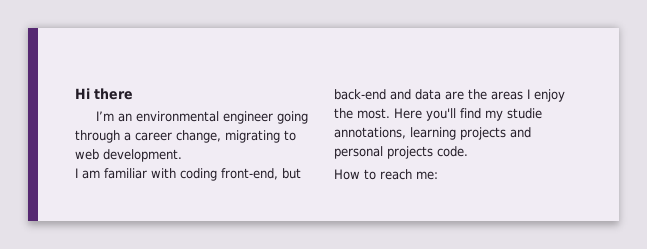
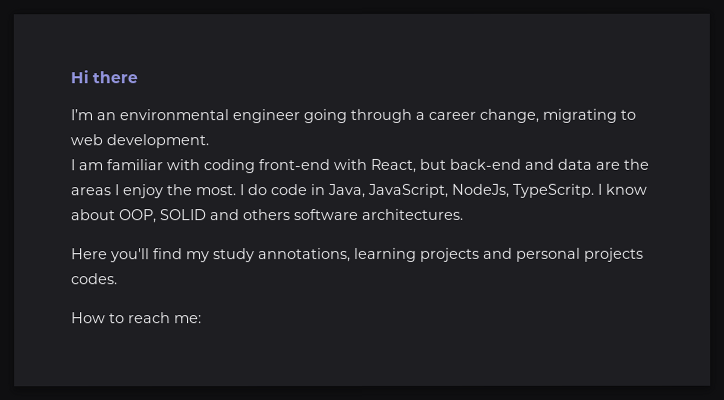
- I am familiar with coding front-end, but back-end and data are the areas I enjoy the most. Here you'll find my studie annotations, learning projects and personal projects code.
+ I am familiar with coding front-end with React, but back-end and data are the areas I enjoy the most. I do code in Java, JavaScript, NodeJs, TypeScritp. I know about OOP, SOLID and others software architectures.
+ Here you'll find my study annotations, learning projects and personal projects codes.

